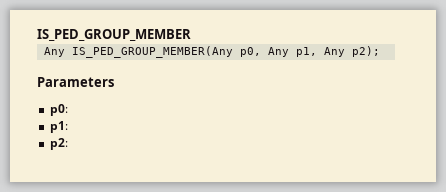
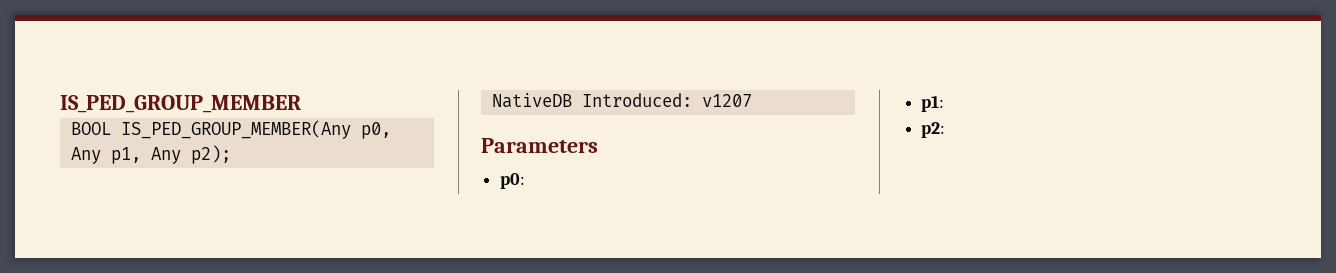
- Any IS_PED_GROUP_MEMBER(Any p0, Any p1, Any p2);
+ BOOL IS_PED_GROUP_MEMBER(Any p0, Any p1, Any p2);
+ NativeDB Introduced: v1207

